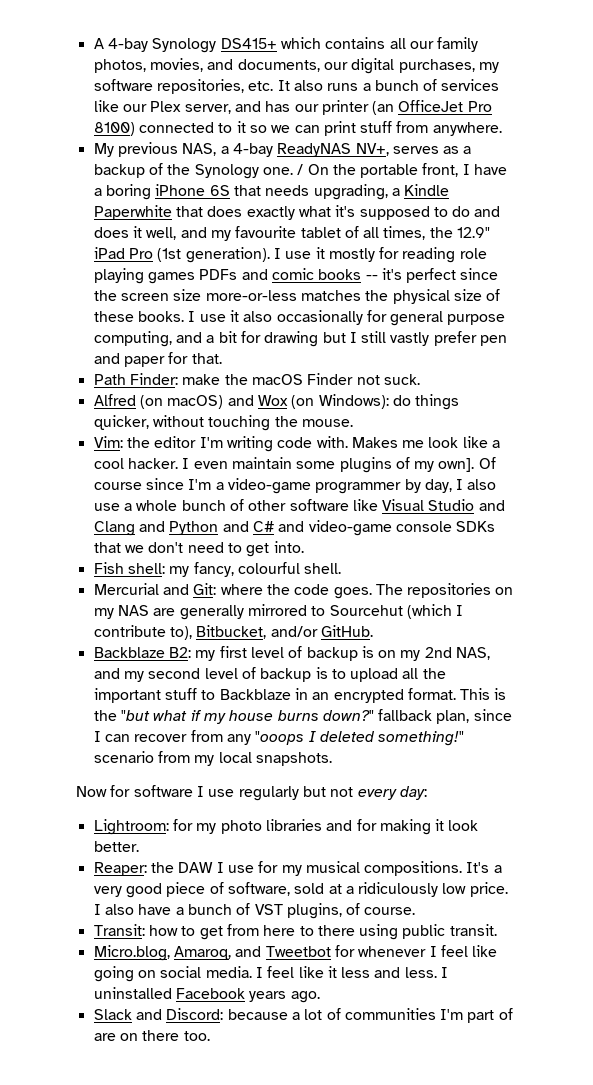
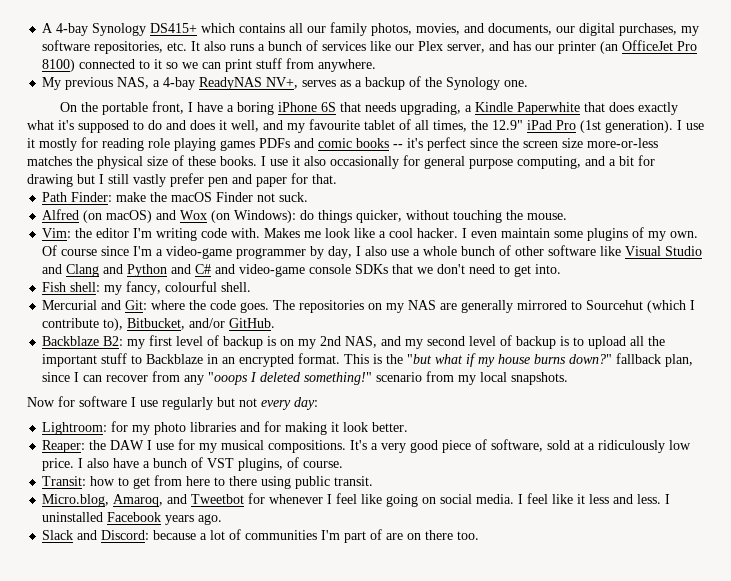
- My previous NAS, a 4-bay ReadyNAS NV+, serves as a backup of the Synology one. / On the portable front, I have a boring iPhone 6S that needs upgrading, a Kindle Paperwhite that does exactly what it's supposed to do and does it well, and my favourite tablet of all times, the 12.9" iPad Pro (1st generation).
+ My previous NAS, a 4-bay ReadyNAS NV+, serves as a backup of the Synology one.
+ On the portable front, I have a boring iPhone 6S that needs upgrading, a Kindle Paperwhite that does exactly what it's supposed to do and does it well, and my favourite tablet of all times, the 12.9" iPad Pro (1st generation).
- I even maintain some plugins of my own].
+ I even maintain some plugins of my own.

